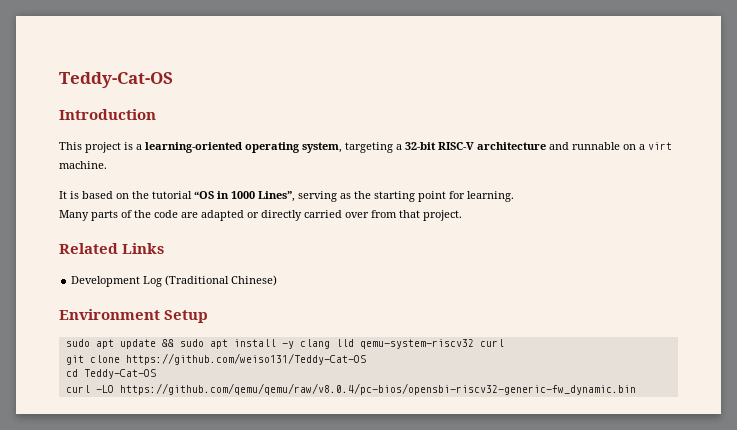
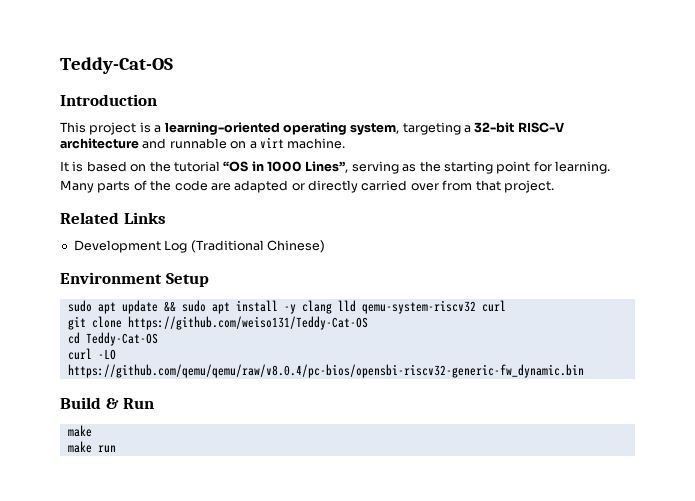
+ Build & Run
+ make
+ make run

